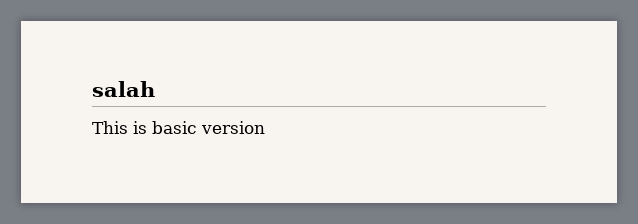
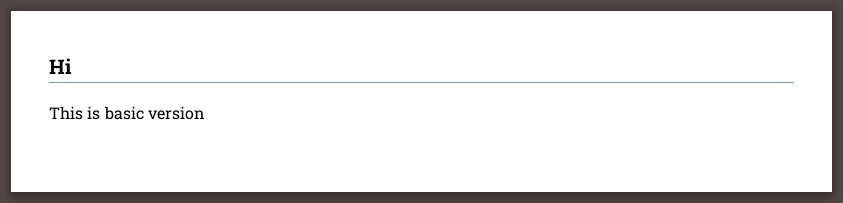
- salah
+ Hi

